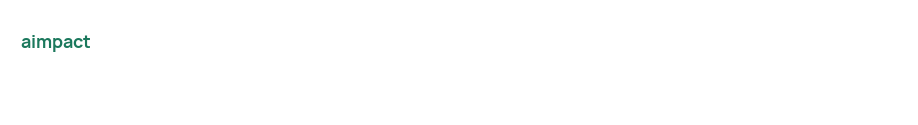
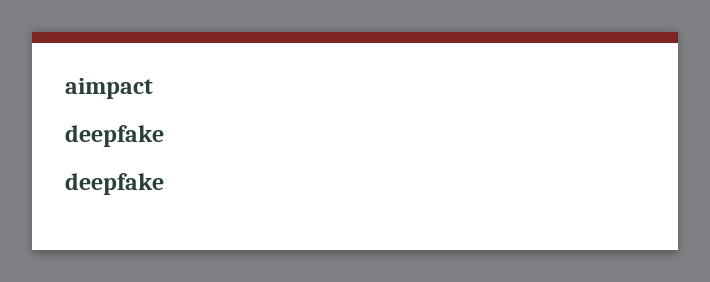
  aimpact
+ deepfake
+ deepfake

